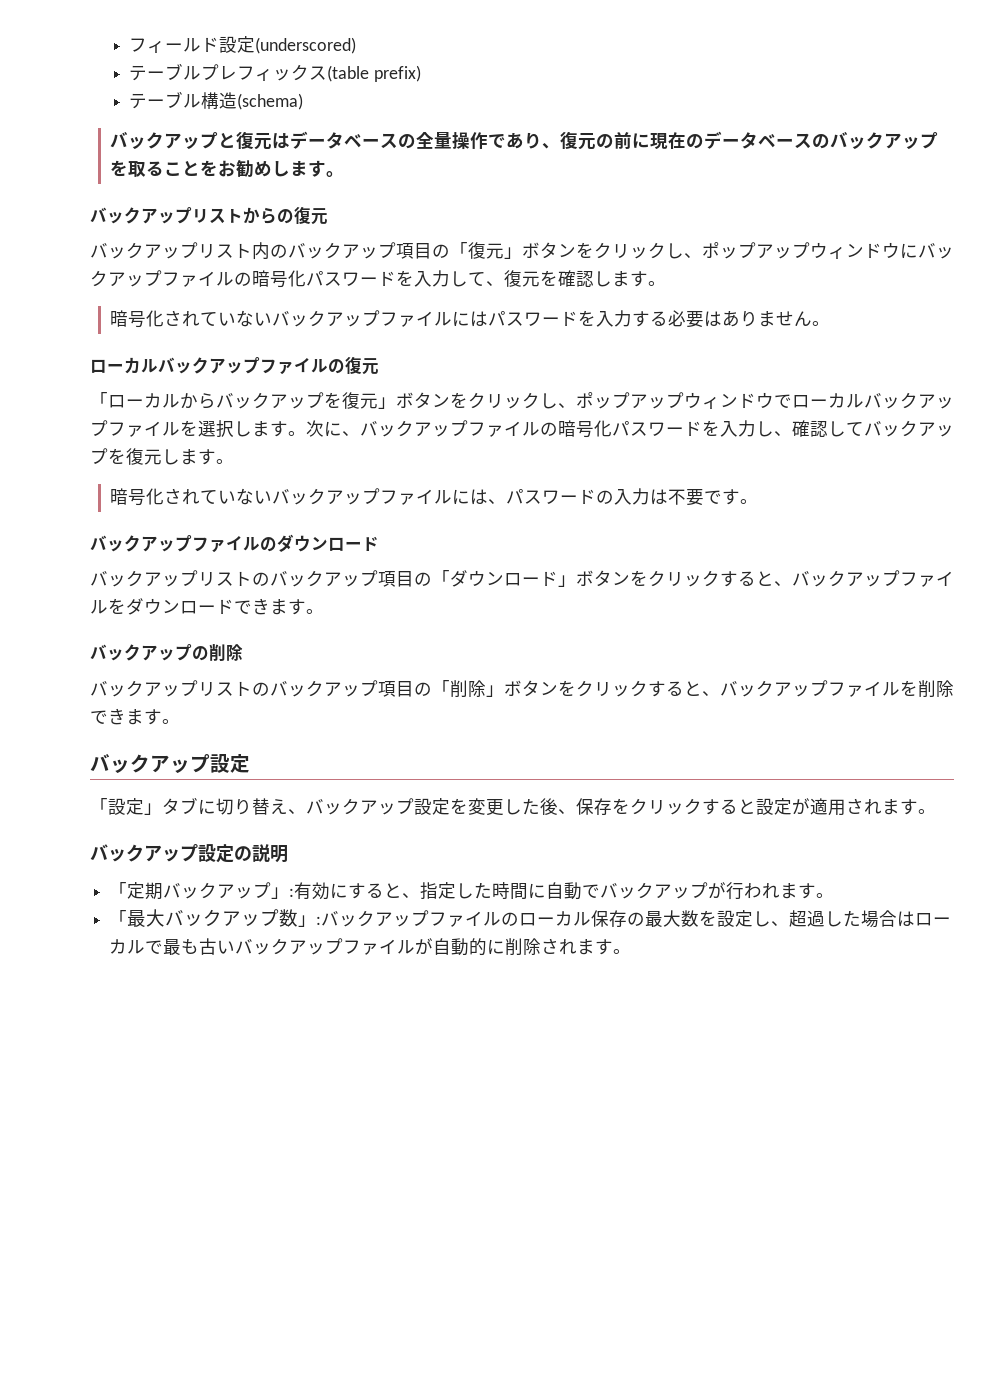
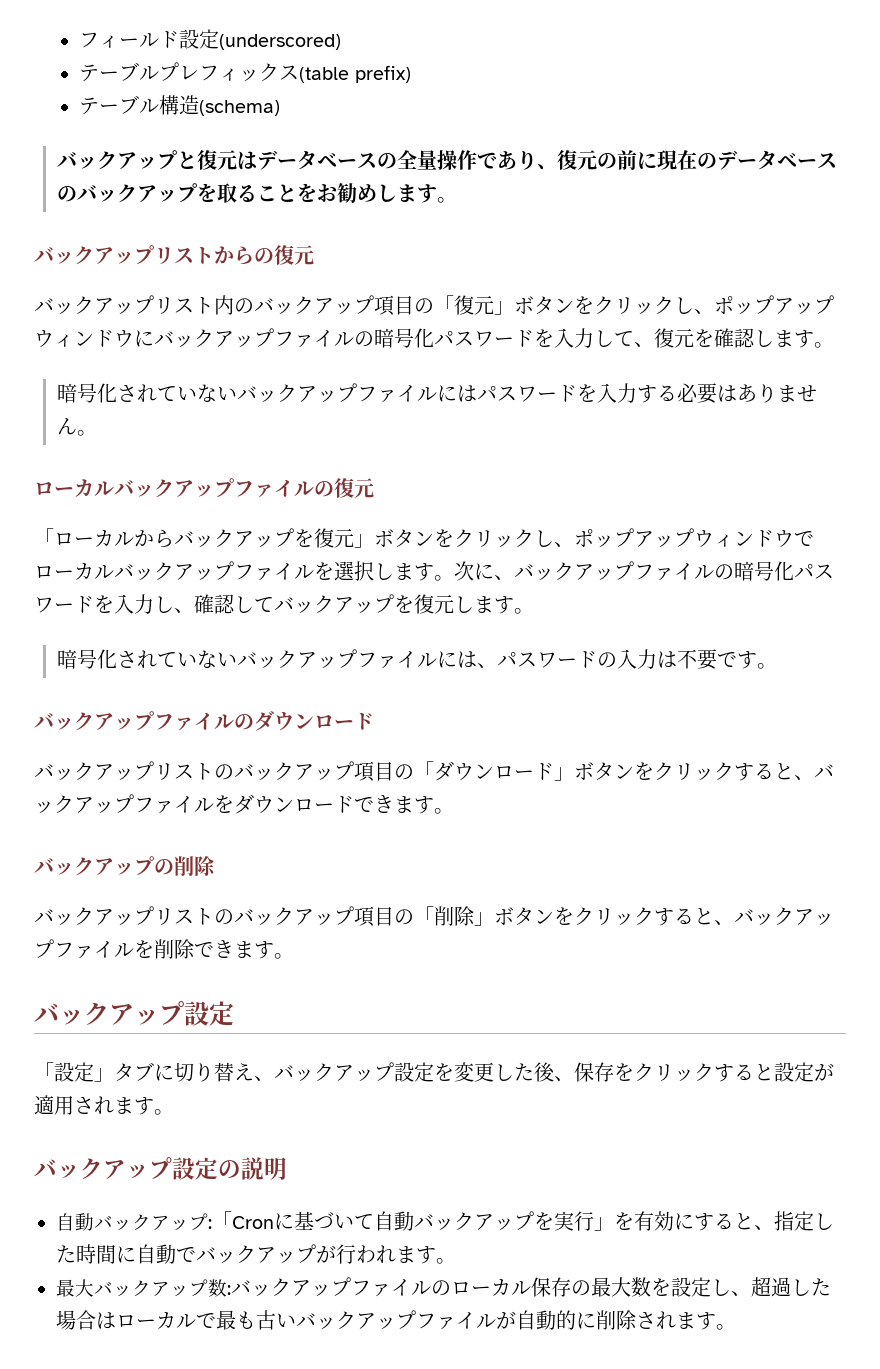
- 「定期バックアップ」:有効にすると、指定した時間に自動でバックアップが行われます。
+ 自動バックアップ:「Cronに基づいて自動バックアップを実行」を有効にすると、指定した時間に自動でバックアップが行われます。
- 「最大バックアップ数」:バックアップファイルのローカル保存の最大数を設定し、超過した場合はローカルで最も古いバックアップファイルが自動的に削除されます。
+ 最大バックアップ数:バックアップファイルのローカル保存の最大数を設定し、超過した場合はローカルで最も古いバックアップファイルが自動的に削除されます。

